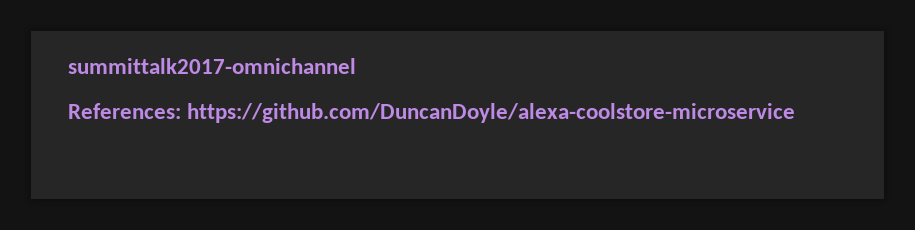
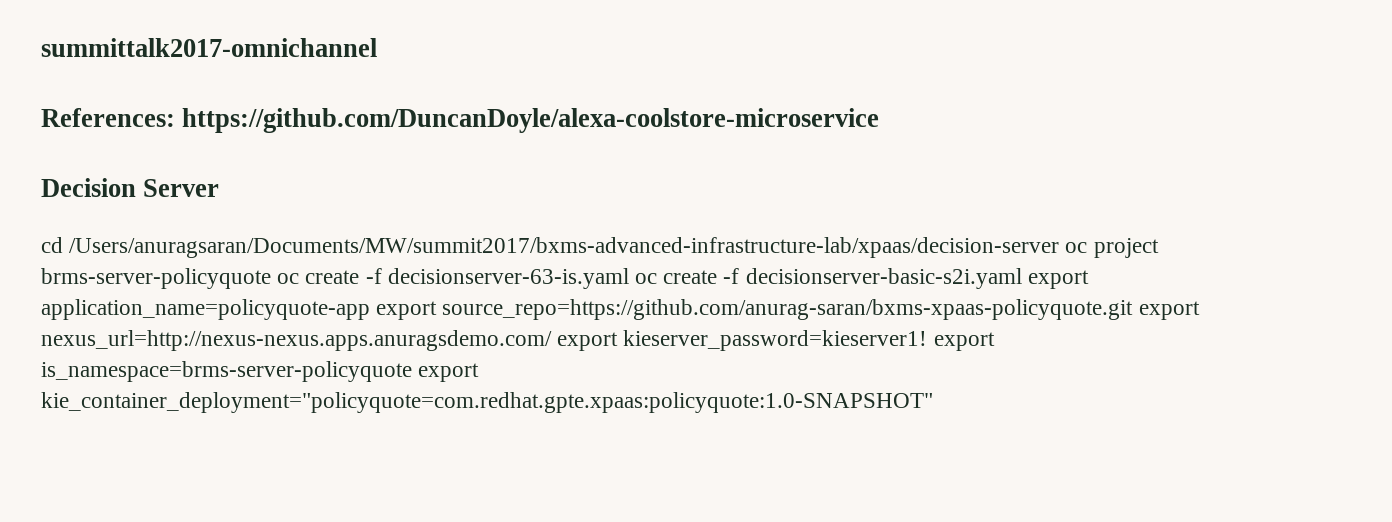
+ Decision Server
+ cd /Users/anuragsaran/Documents/MW/summit2017/bxms-advanced-infrastructure-lab/xpaas/decision-server oc project brms-server-policyquote oc create -f decisionserver-63-is.yaml oc create -f decisionserver-basic-s2i.yaml export application_name=policyquote-app export source_repo=https://github.com/anurag-saran/bxms-xpaas-policyquote.git export nexus_url=http://nexus-nexus.apps.anuragsdemo.com/ export kieserver_password=kieserver1! export is_namespace=brms-server-policyquote export kie_container_deployment="policyquote=com.redhat.gpte.xpaas:policyquote:1.0-SNAPSHOT"

